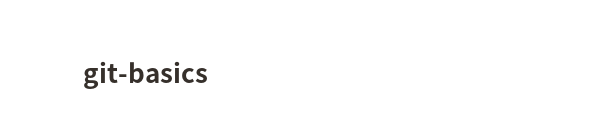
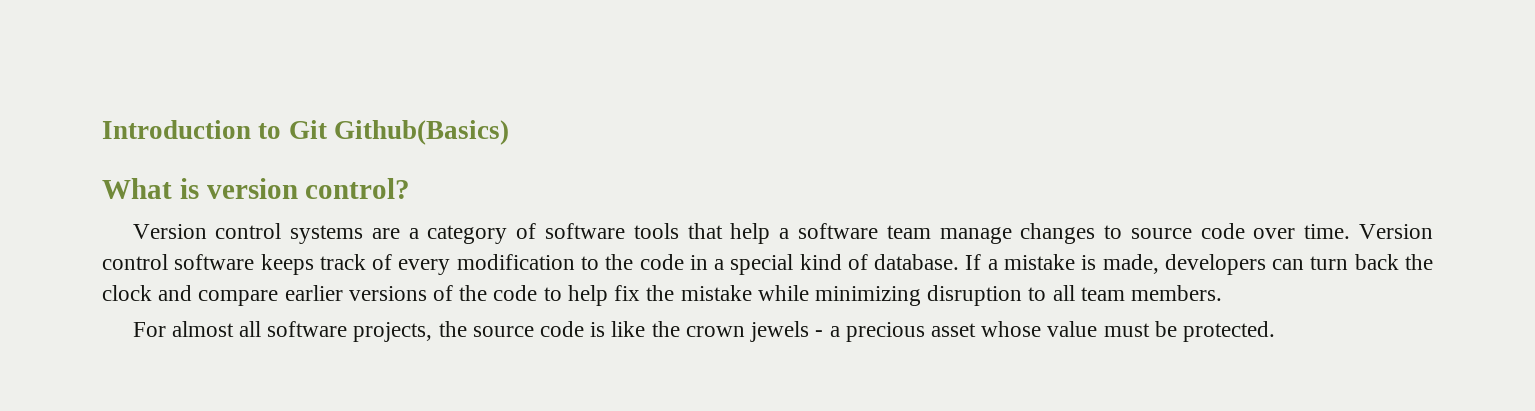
- git-basics
+ Introduction to Git Github(Basics)
+ What is version control?
+ Version control systems are a category of software tools that help a software team manage changes to source code over time. Version control software keeps track of every modification to the code in a special kind of database. If a mistake is made, developers can turn back the clock and compare earlier versions of the code to help fix the mistake while minimizing disruption to all team members.
+ For almost all software projects, the source code is like the crown jewels - a precious asset whose value must be protected.

